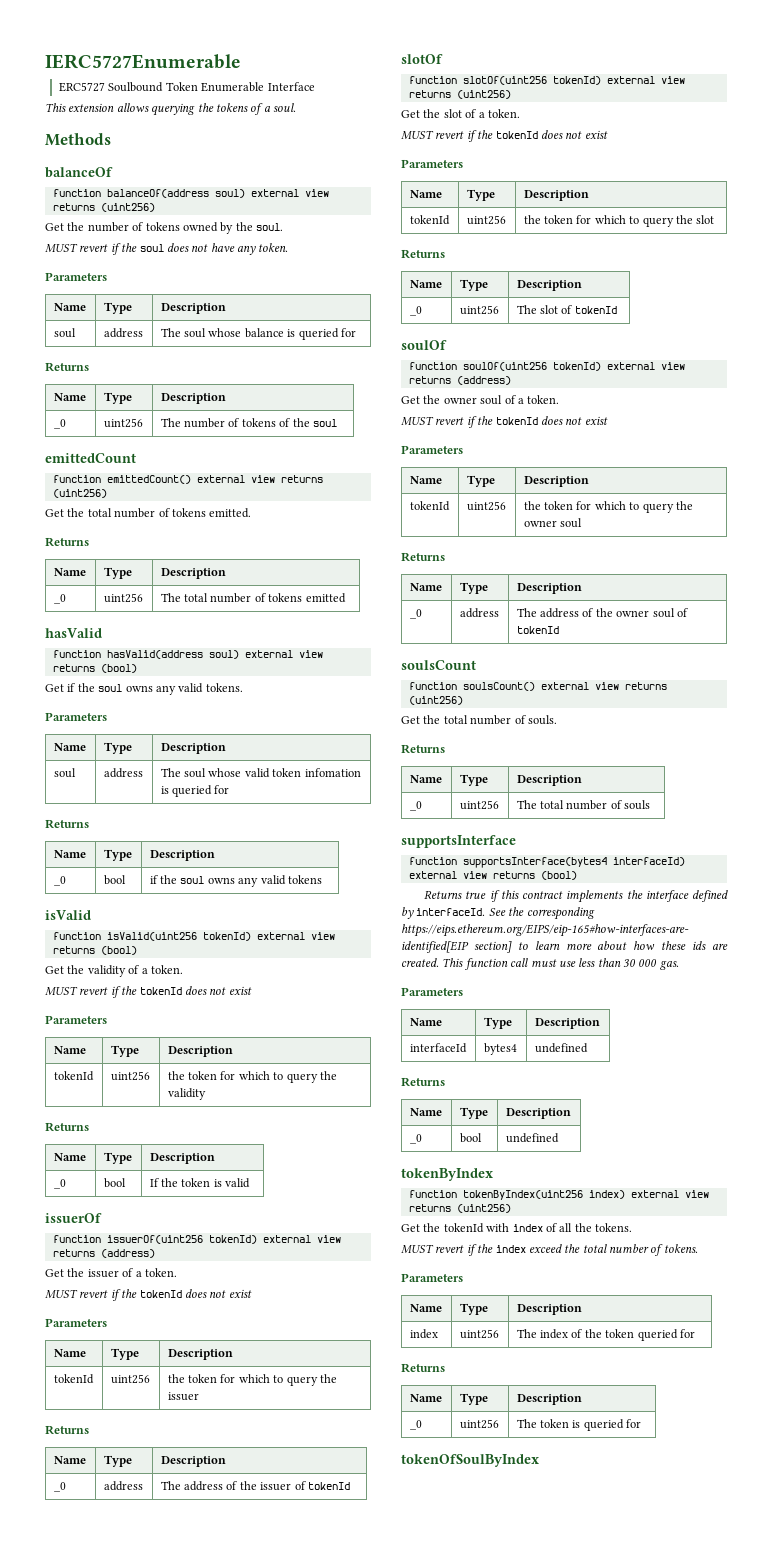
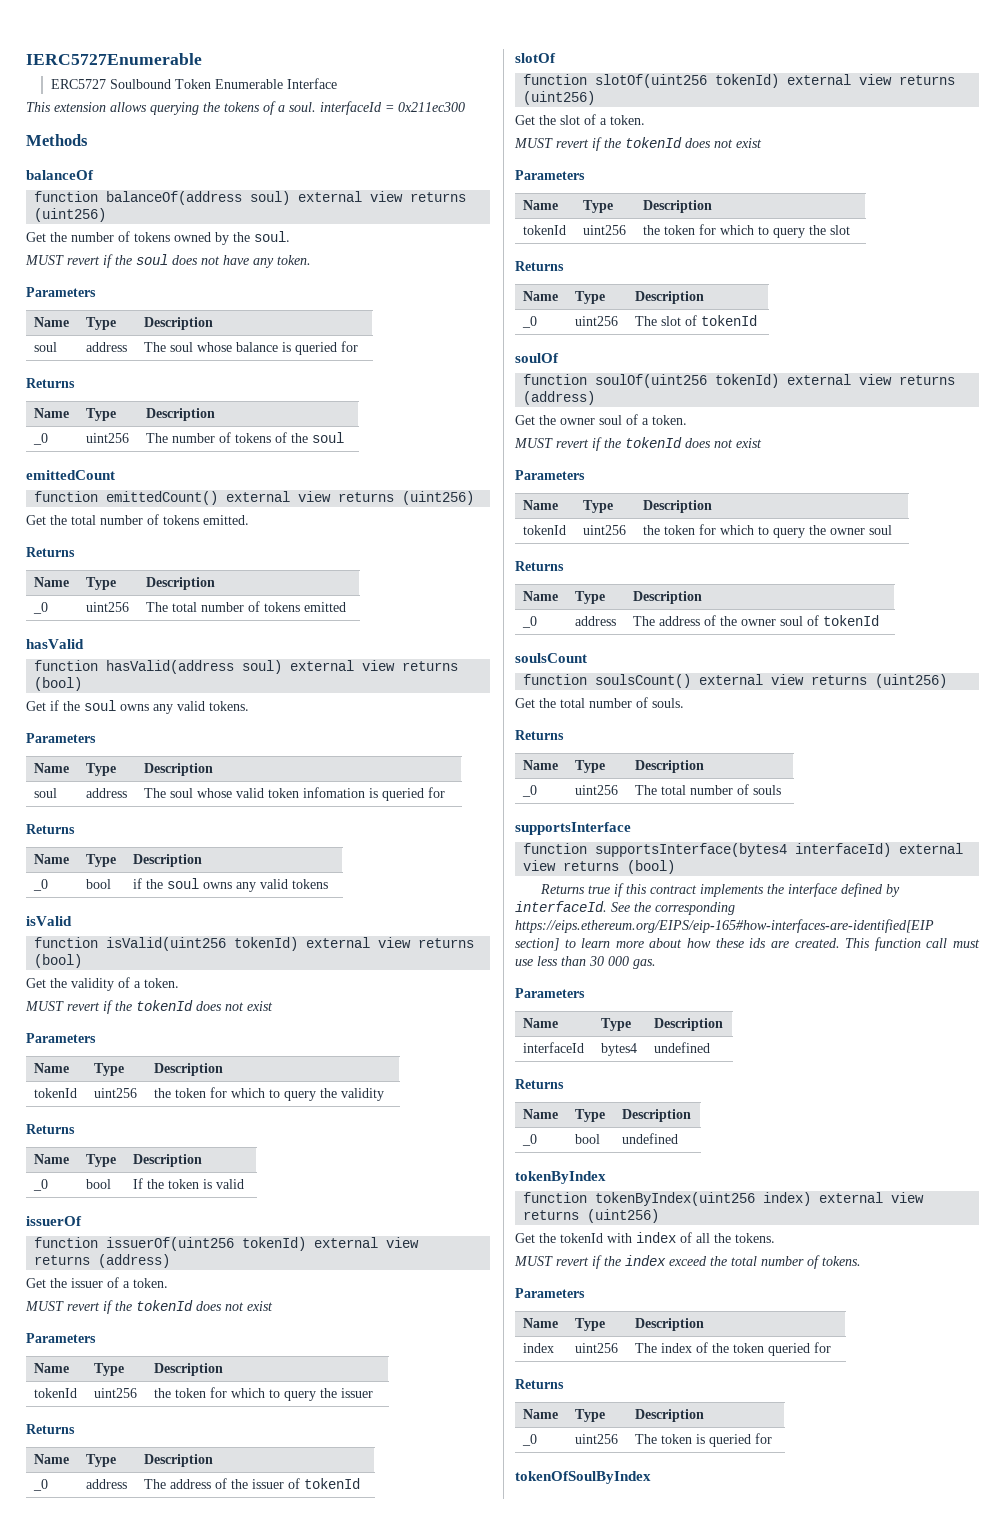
- This extension allows querying the tokens of a soul.
+ This extension allows querying the tokens of a soul. interfaceId = 0x211ec300

